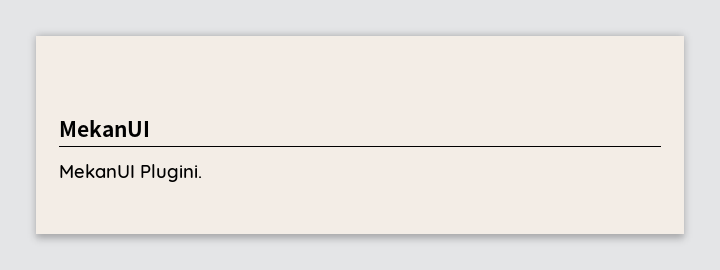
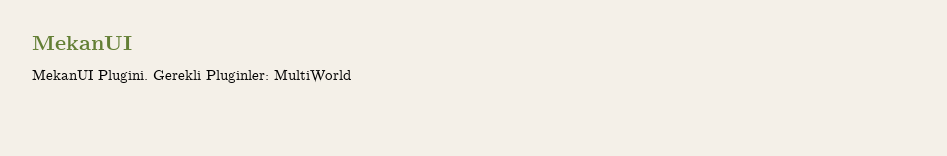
+ Gerekli Pluginler: MultiWorld

